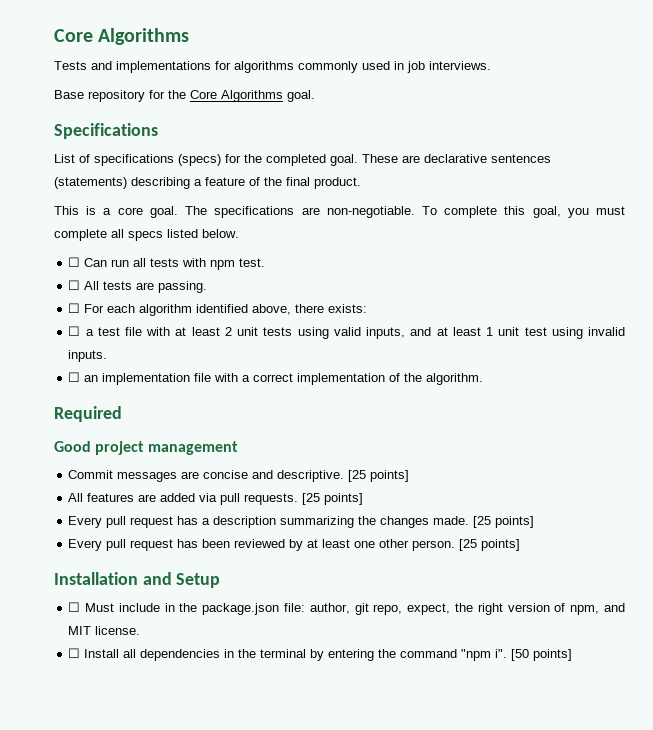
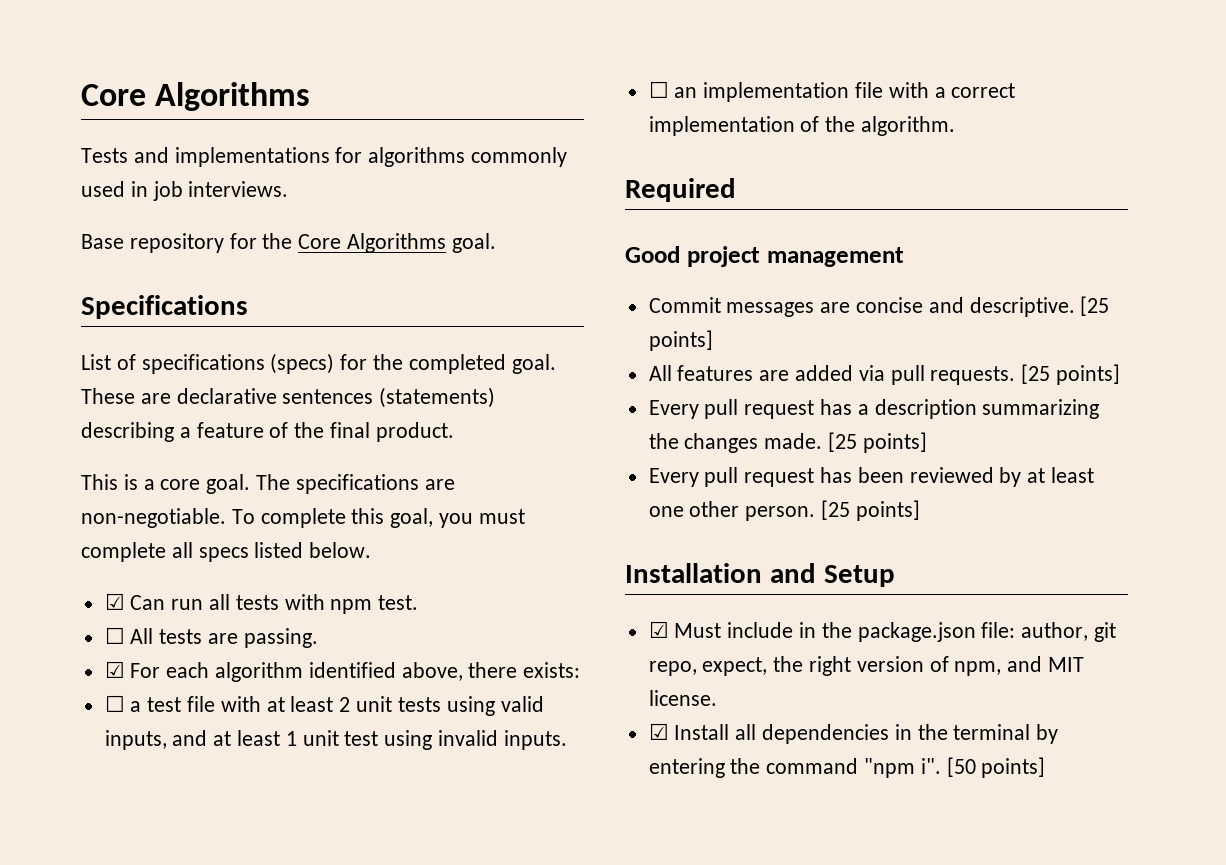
- ☐ Can run all tests with npm test.
+ ☑ Can run all tests with npm test.
- ☐ For each algorithm identified above, there exists:
+ ☑ For each algorithm identified above, there exists:
- ☐ Must include in the package.json file: author, git repo, expect, the right version of npm, and MIT license.
+ ☑ Must include in the package.json file: author, git repo, expect, the right version of npm, and MIT license.
- ☐ Install all dependencies in the terminal by entering the command "npm i".
+ ☑ Install all dependencies in the terminal by entering the command "npm i".

